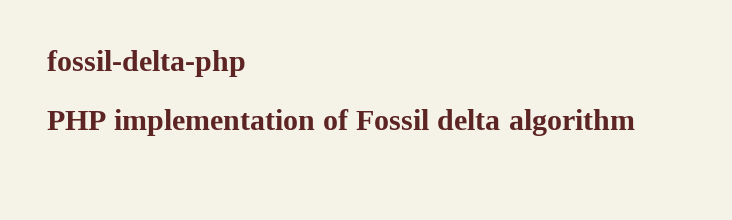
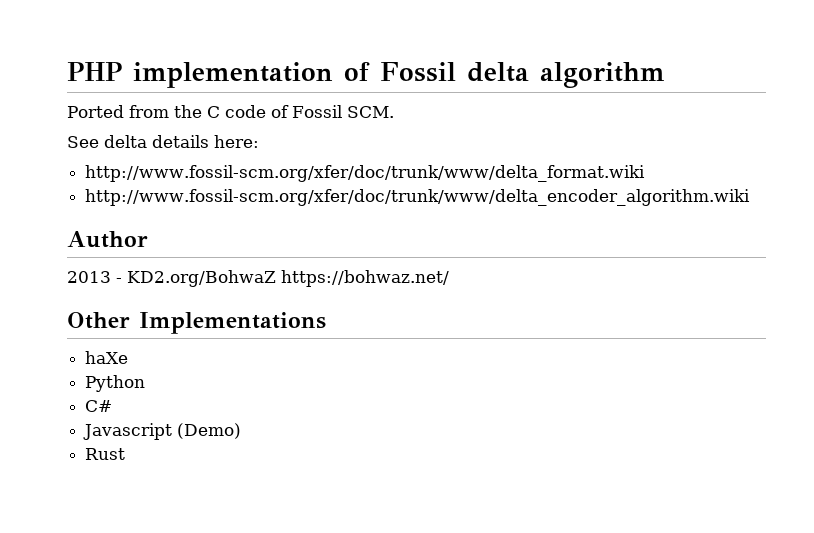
- fossil-delta-php
+ Ported from the C code of Fossil SCM.
+ See delta details here:
+ http://www.fossil-scm.org/xfer/doc/trunk/www/delta_format.wiki
+ http://www.fossil-scm.org/xfer/doc/trunk/www/delta_encoder_algorithm.wiki
+ Author
+ 2013 - KD2.org/BohwaZ https://bohwaz.net/
+ Other Implementations
+ haXe
+ Python
+ C#
+ Javascript (Demo)
+ Rust

